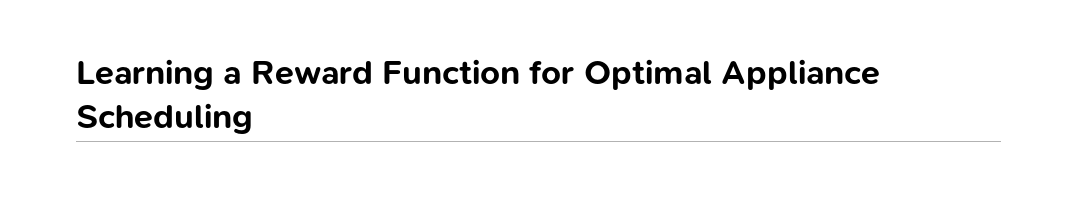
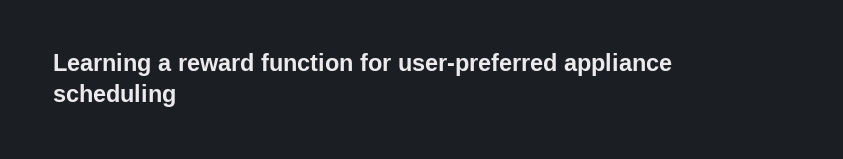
- Learning a Reward Function for Optimal Appliance Scheduling
+ Learning a reward function for user-preferred appliance scheduling

